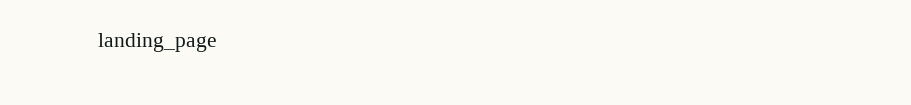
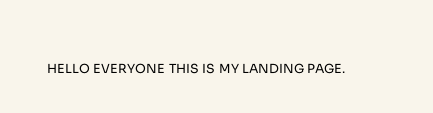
- landing_page
+ HELLO EVERYONE THIS IS MY LANDING PAGE.

